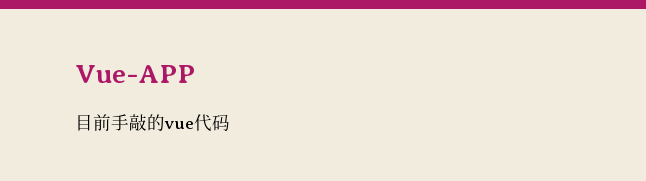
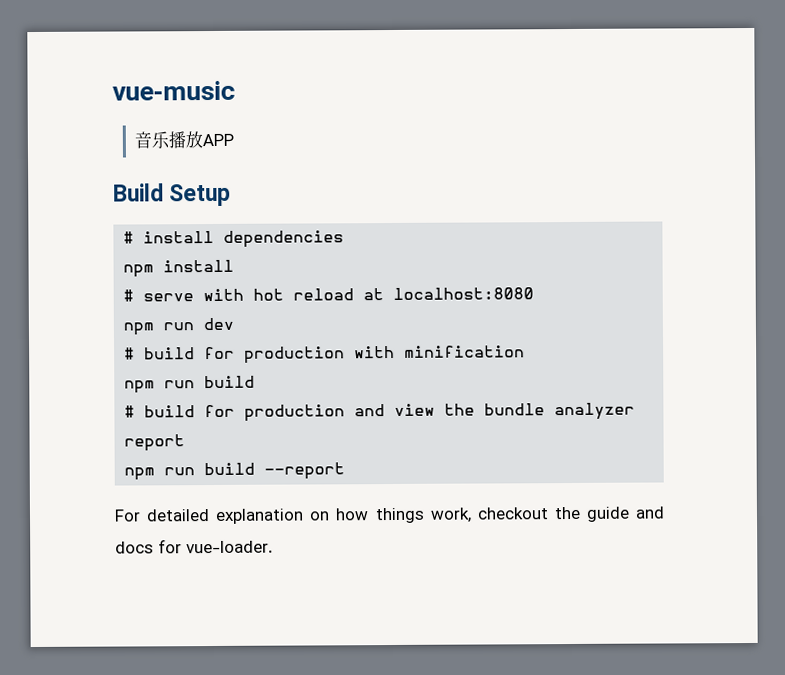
- Vue-APP
- 目前手敲的vue代码
+ vue-music
+ 音乐播放APP
+ Build Setup
+ # install dependencies
+ npm install
+ # serve with hot reload at localhost:8080
+ npm run dev
+ # build for production with minification
+ npm run build
+ # build for production and view the bundle analyzer report
+ npm run build --report
+ For detailed explanation on how things work, checkout the guide and docs for vue-loader.

